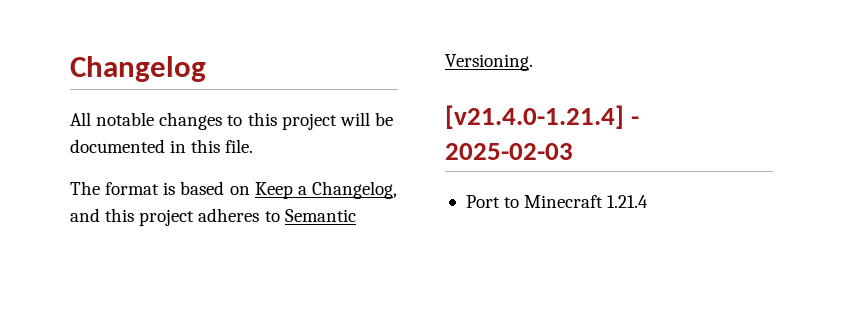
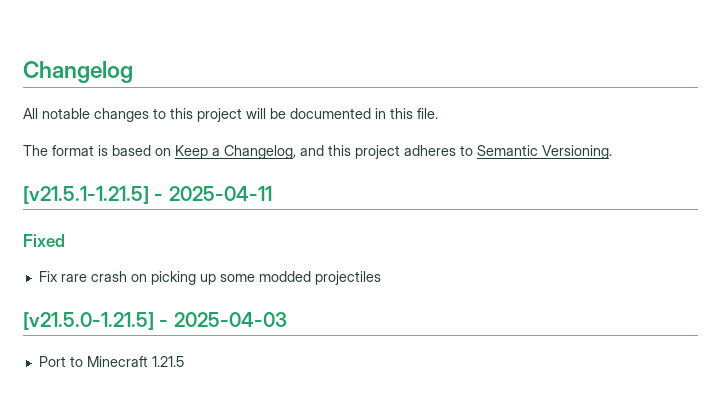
- [v21.4.0-1.21.4] - 2025-02-03
+ [v21.5.1-1.21.5] - 2025-04-11
+ Fixed
+ Fix rare crash on picking up some modded projectiles
+ [v21.5.0-1.21.5] - 2025-04-03
- Port to Minecraft 1.21.4
+ Port to Minecraft 1.21.5

